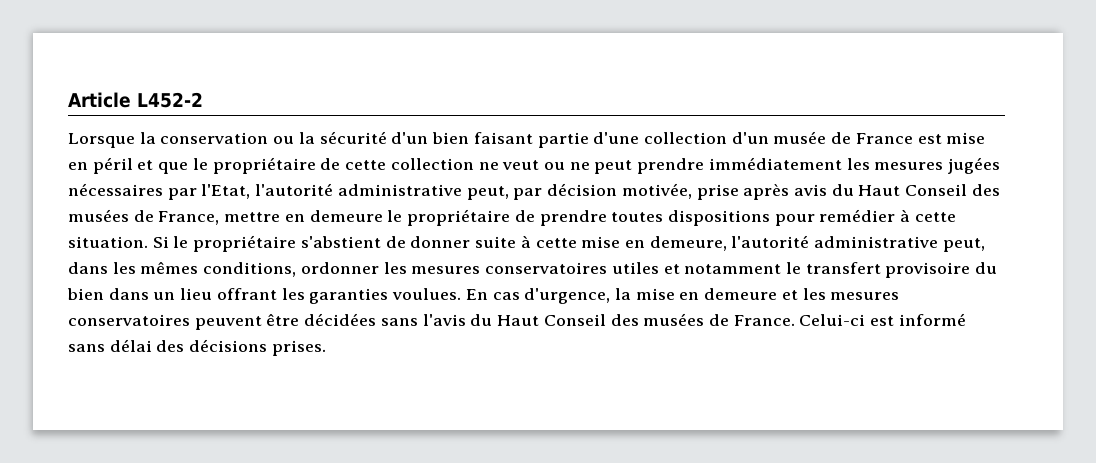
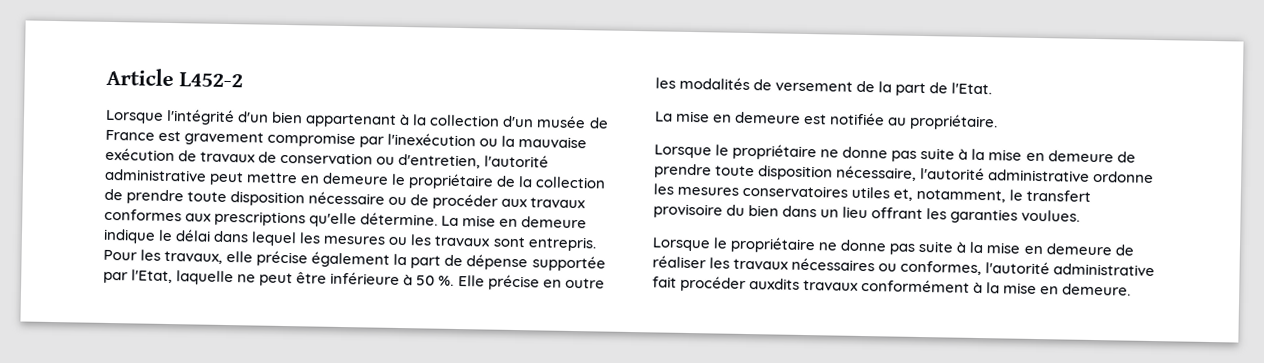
- Lorsque la conservation ou la sécurité d'un bien faisant partie d'une collection d'un musée de France est mise en péril et que le propriétaire de cette collection ne veut ou ne peut prendre immédiatement les mesures jugées nécessaires par l'Etat, l'autorité administrative peut, par décision motivée, prise après avis du Haut Conseil des musées de France, mettre en demeure le propriétaire de prendre toutes dispositions pour remédier à cette situation. Si le propriétaire s'abstient de donner suite à cette mise en demeure, l'autorité administrative peut, dans les mêmes conditions, ordonner les mesures conservatoires utiles et notamment le transfert provisoire du bien dans un lieu offrant les garanties voulues. En cas d'urgence, la mise en demeure et les mesures conservatoires peuvent être décidées sans l'avis du Haut Conseil des musées de France. Celui-ci est informé sans délai des décisions prises.
+ Lorsque l'intégrité d'un bien appartenant à la collection d'un musée de France est gravement compromise par l'inexécution ou la mauvaise exécution de travaux de conservation ou d'entretien, l'autorité administrative peut mettre en demeure le propriétaire de la collection de prendre toute disposition nécessaire ou de procéder aux travaux conformes aux prescriptions qu'elle détermine. La mise en demeure indique le délai dans lequel les mesures ou les travaux sont entrepris. Pour les travaux, elle précise également la part de dépense supportée par l'Etat, laquelle ne peut être inférieure à 50 %. Elle précise en outre les modalités de versement de la part de l'Etat.
+ La mise en demeure est notifiée au propriétaire.
+ Lorsque le propriétaire ne donne pas suite à la mise en demeure de prendre toute disposition nécessaire, l'autorité administrative ordonne les mesures conservatoires utiles et, notamment, le transfert provisoire du bien dans un lieu offrant les garanties voulues.
+ Lorsque le propriétaire ne donne pas suite à la mise en demeure de réaliser les travaux nécessaires ou conformes, l'autorité administrative fait procéder auxdits travaux conformément à la mise en demeure.

